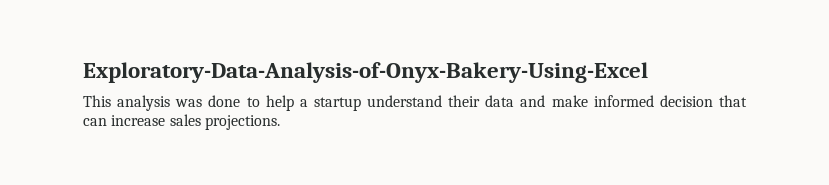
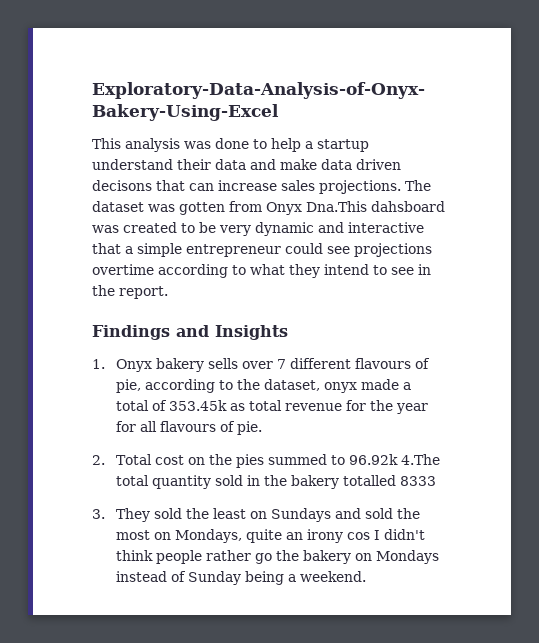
- This analysis was done to help a startup understand their data and make informed decision that can increase sales projections.
+ This analysis was done to help a startup understand their data and make data driven decisons that can increase sales projections.
+ The dataset was gotten from Onyx Dna.This dahsboard was created to be very dynamic and interactive that a simple entrepreneur could see projections overtime according to what they intend to see in the report.
+ Findings and Insights
+ 1. Onyx bakery sells over 7 different flavours of pie, according to the dataset, onyx made a total of 353.45k as total revenue for the year for all flavours of pie.
+ 2. Total cost on the pies summed to 96.92k 4.The total quantity sold in the bakery totalled 8333
+ 3. They sold the least on Sundays and sold the most on Mondays, quite an irony cos I didn't think people rather go the bakery on Mondays instead of Sunday being a weekend.

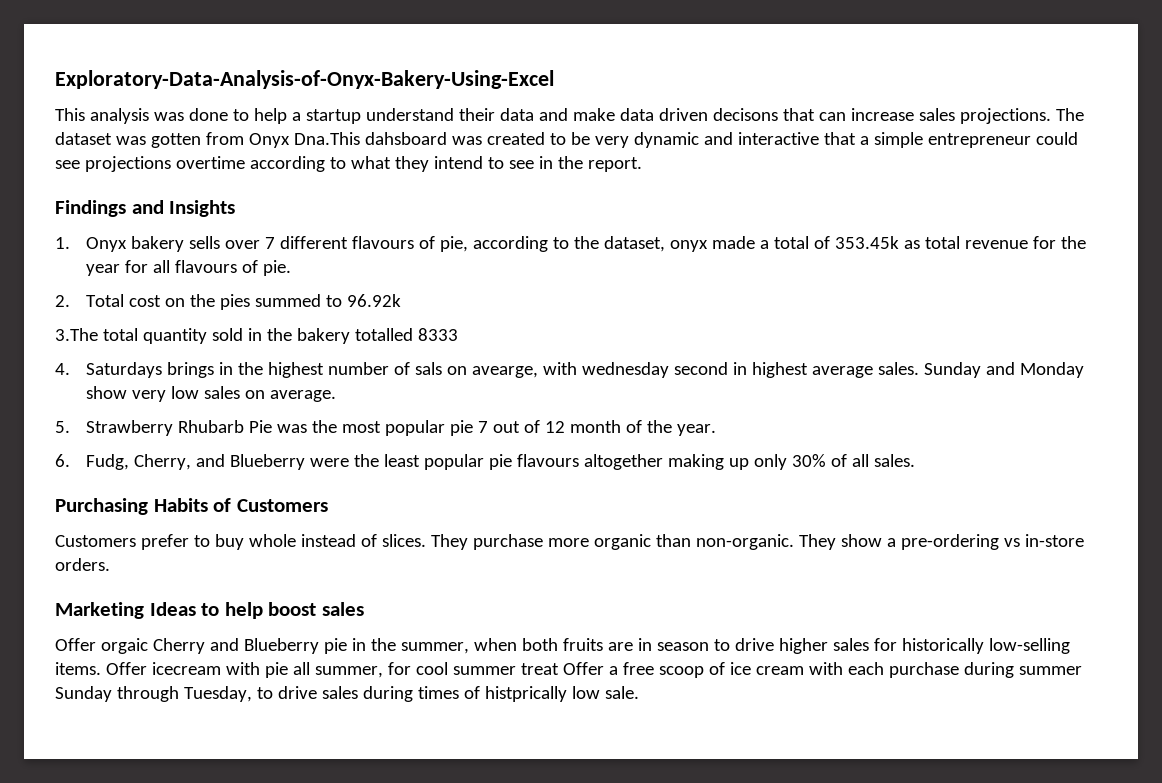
- 2. Total cost on the pies summed to 96.92k 4.The total quantity sold in the bakery totalled 8333
+ 2. Total cost on the pies summed to 96.92k
+ 3.The total quantity sold in the bakery totalled 8333
- 3. They sold the least on Sundays and sold the most on Mondays, quite an irony cos I didn't think people rather go the bakery on Mondays instead of Sunday being a weekend.
+ 4. Saturdays brings in the highest number of sals on avearge, with wednesday second in highest average sales. Sunday and Monday show very low sales on average.
+ 5. Strawberry Rhubarb Pie was the most popular pie 7 out of 12 month of the year.
+ 6. Fudg, Cherry, and Blueberry were the least popular pie flavours altogether making up only 30% of all sales.
+ Purchasing Habits of Customers
+ Customers prefer to buy whole instead of slices. They purchase more organic than non-organic. They show a pre-ordering vs in-store orders.
+ Marketing Ideas to help boost sales
+ Offer orgaic Cherry and Blueberry pie in the summer, when both fruits are in season to drive higher sales for historically low-selling items. Offer icecream with pie all summer, for cool summer treat Offer a free scoop of ice cream with each purchase during summer Sunday through Tuesday, to drive sales during times of histprically low sale.

